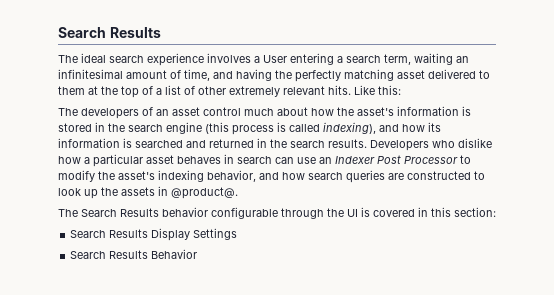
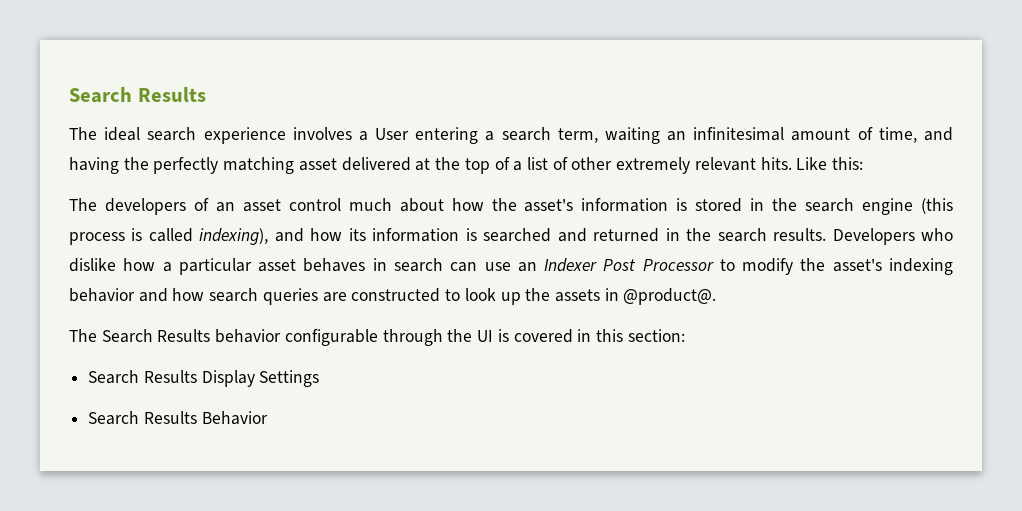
- The ideal search experience involves a User entering a search term, waiting an infinitesimal amount of time, and having the perfectly matching asset delivered to them at the top of a list of other extremely relevant hits.
+ The ideal search experience involves a User entering a search term, waiting an infinitesimal amount of time, and having the perfectly matching asset delivered at the top of a list of other extremely relevant hits.
- Developers who dislike how a particular asset behaves in search can use an Indexer Post Processor to modify the asset's indexing behavior, and how search queries are constructed to look up the assets in @product@.
+ Developers who dislike how a particular asset behaves in search can use an Indexer Post Processor to modify the asset's indexing behavior and how search queries are constructed to look up the assets in @product@.

